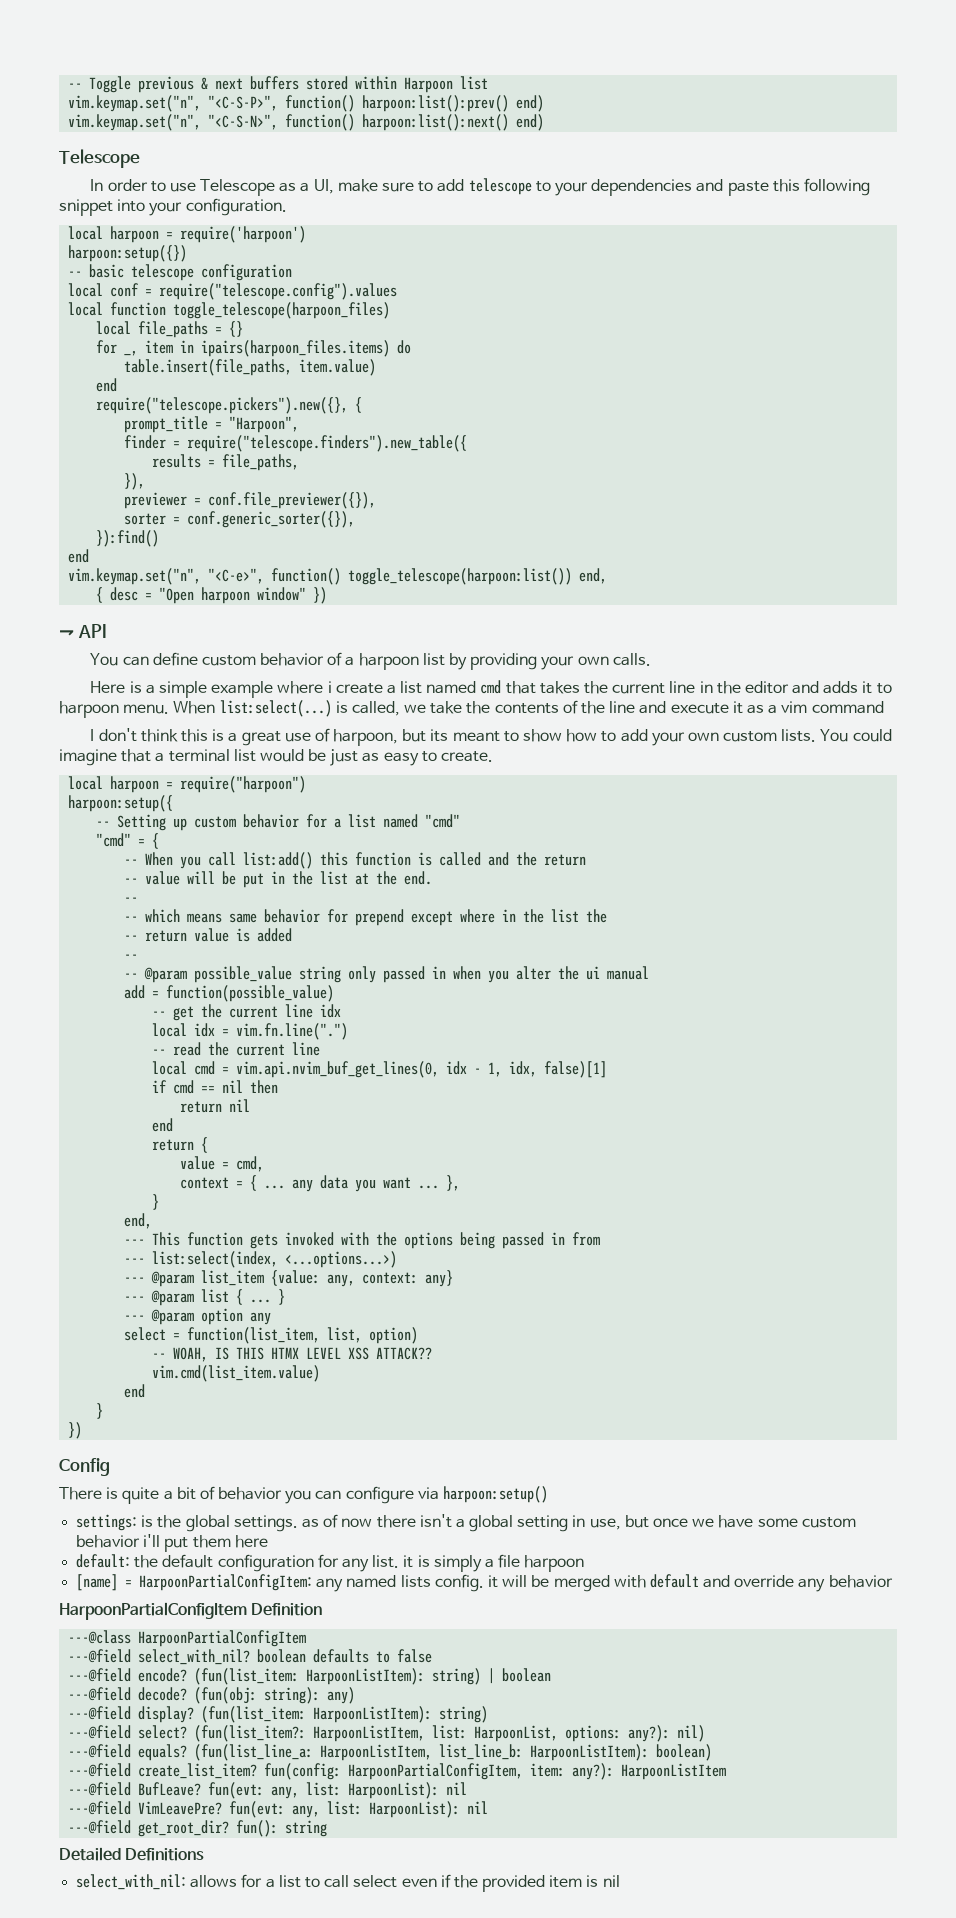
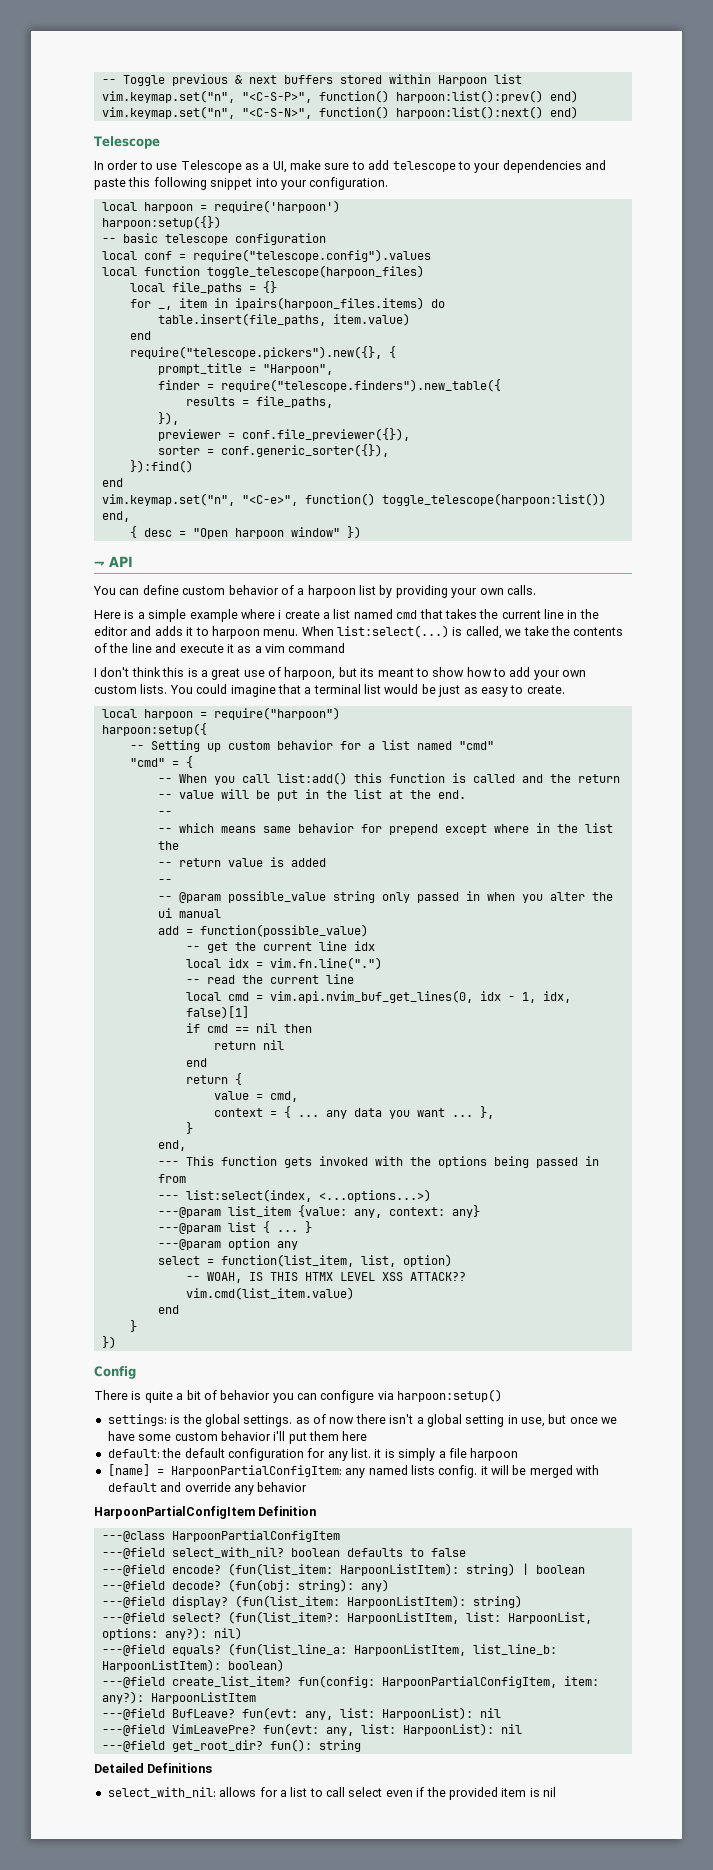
- --- @param list_item {value: any, context: any}
+ ---@param list_item {value: any, context: any}
- --- @param list { ...
+ ---@param list { ...
- --- @param option any
+ ---@param option any

